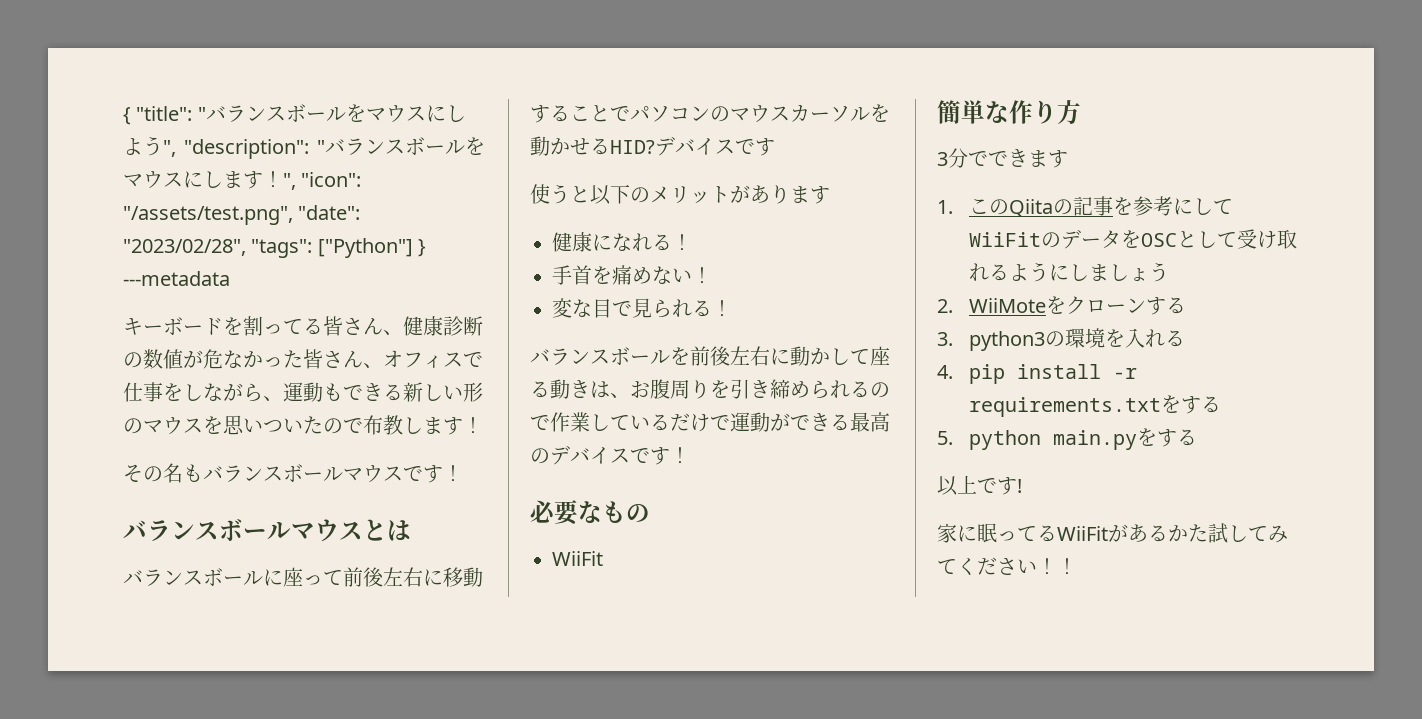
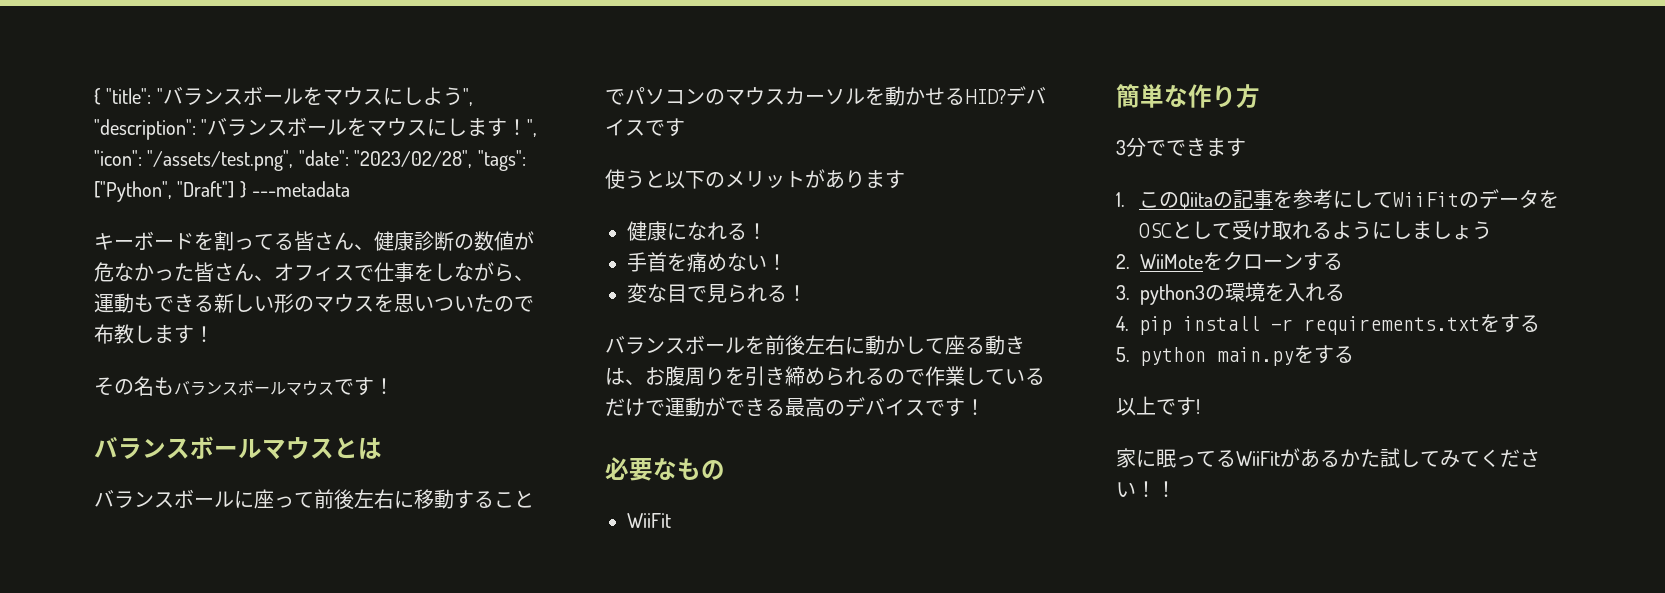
- ", "icon": "/assets/test.png", "date": "2023/02/28", "tags": ["Python"] } ---metadata
+ ", "icon": "/assets/test.png", "date": "2023/02/28", "tags": ["Python", "Draft"] } ---metadata

